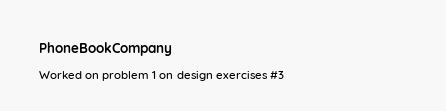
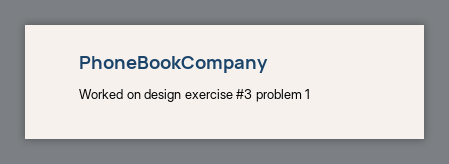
- Worked on problem 1 on design exercises #3
+ Worked on design exercise #3 problem 1

